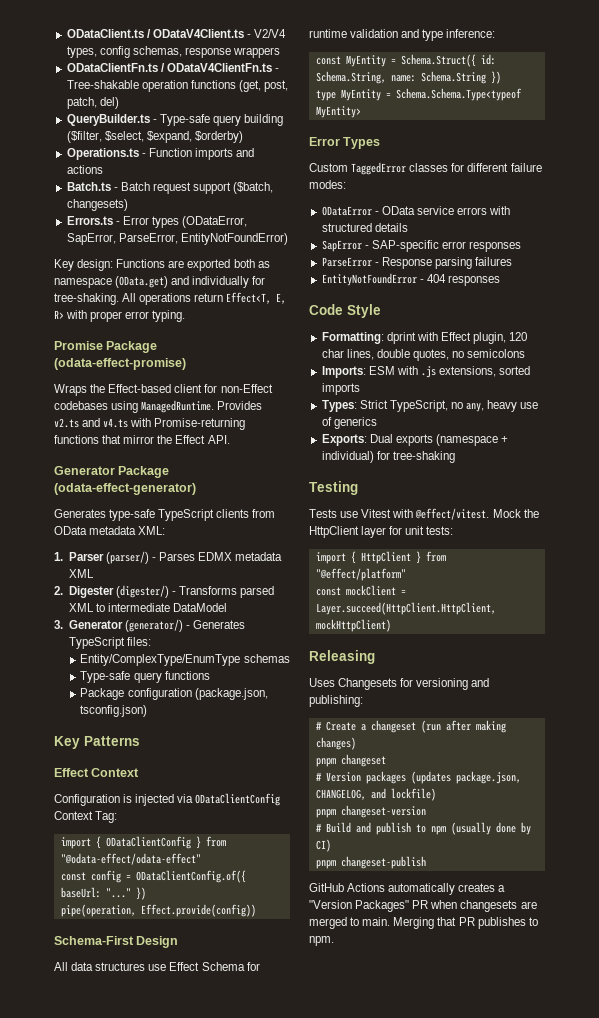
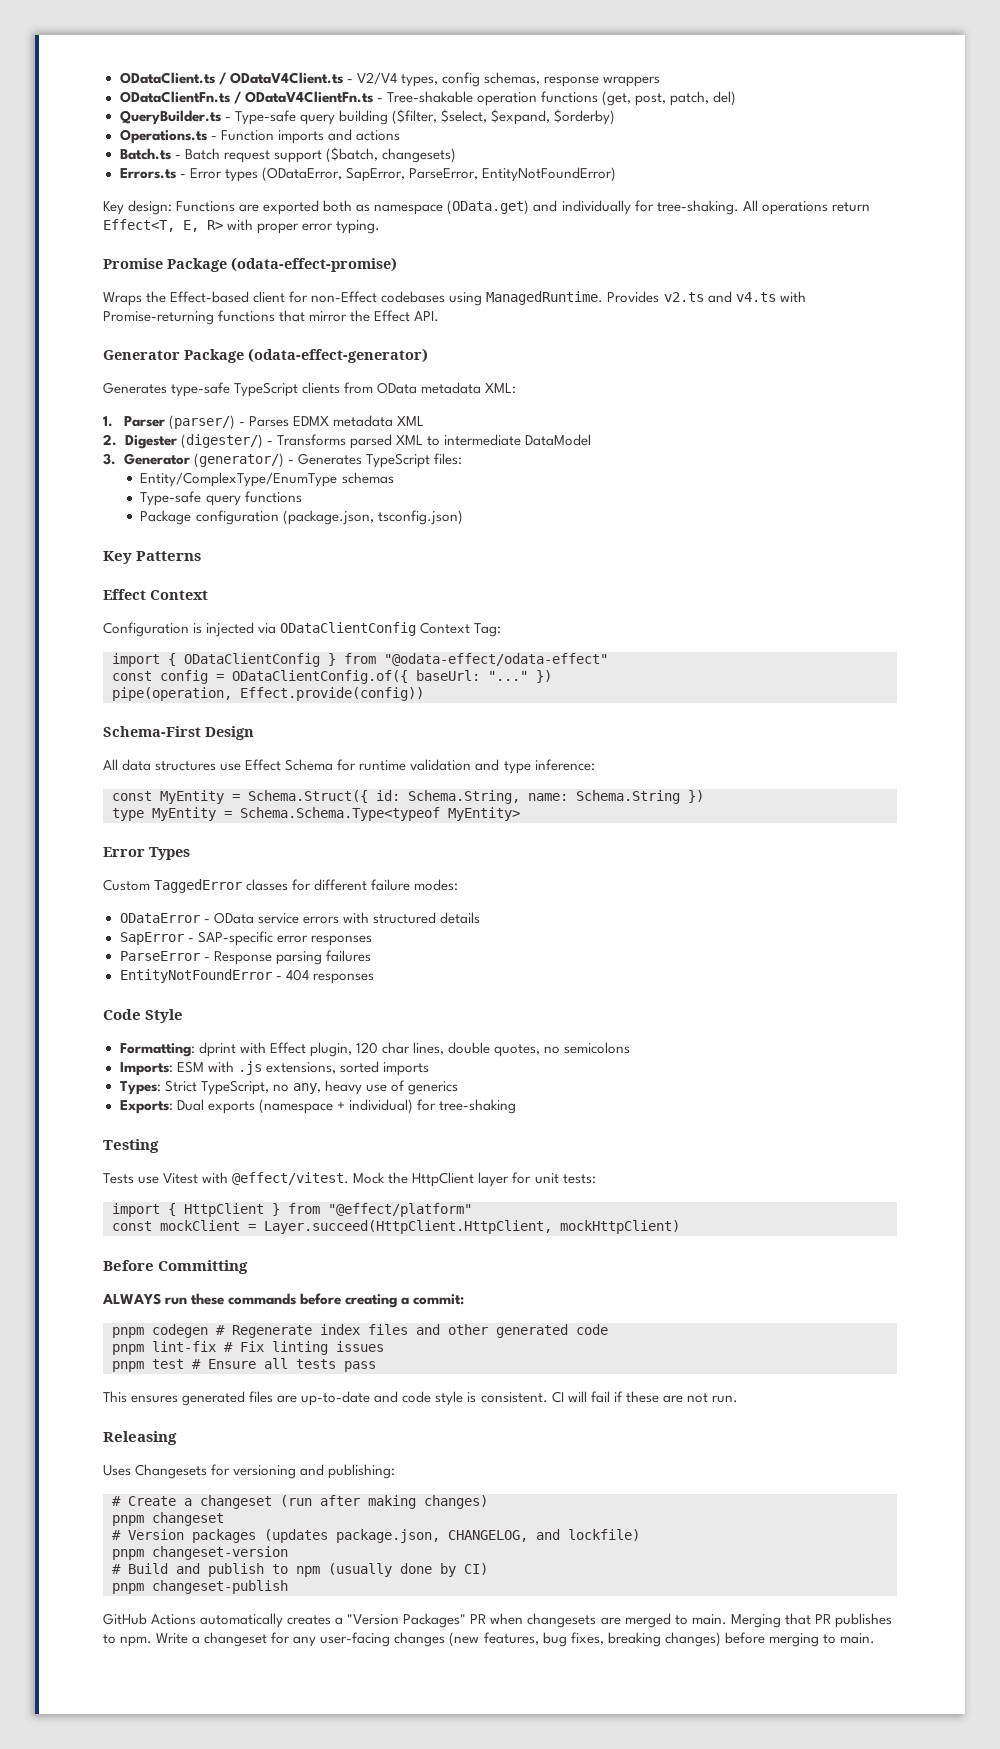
+ Before Committing
+ ALWAYS run these commands before creating a commit:
+ pnpm codegen # Regenerate index files and other generated code
+ pnpm lint-fix # Fix linting issues
+ pnpm test # Ensure all tests pass
+ This ensures generated files are up-to-date and code style is consistent. CI will fail if these are not run.
+ Write a changeset for any user-facing changes (new features, bug fixes, breaking changes) before merging to main.

